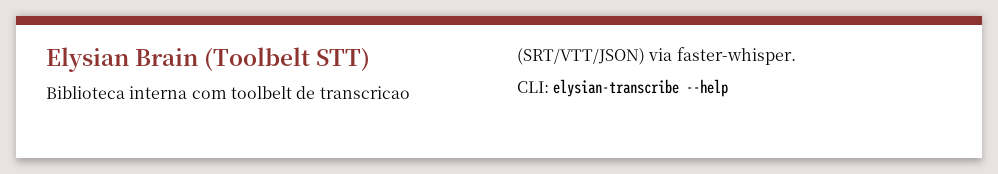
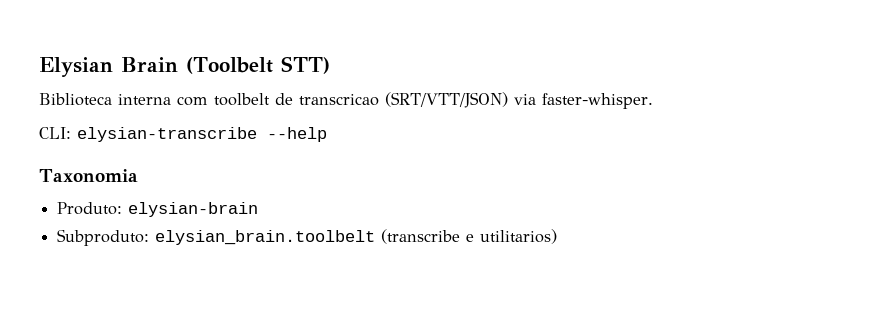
+ Taxonomia
+ Produto: elysian-brain
+ Subproduto: elysian_brain.toolbelt (transcribe e utilitarios)

